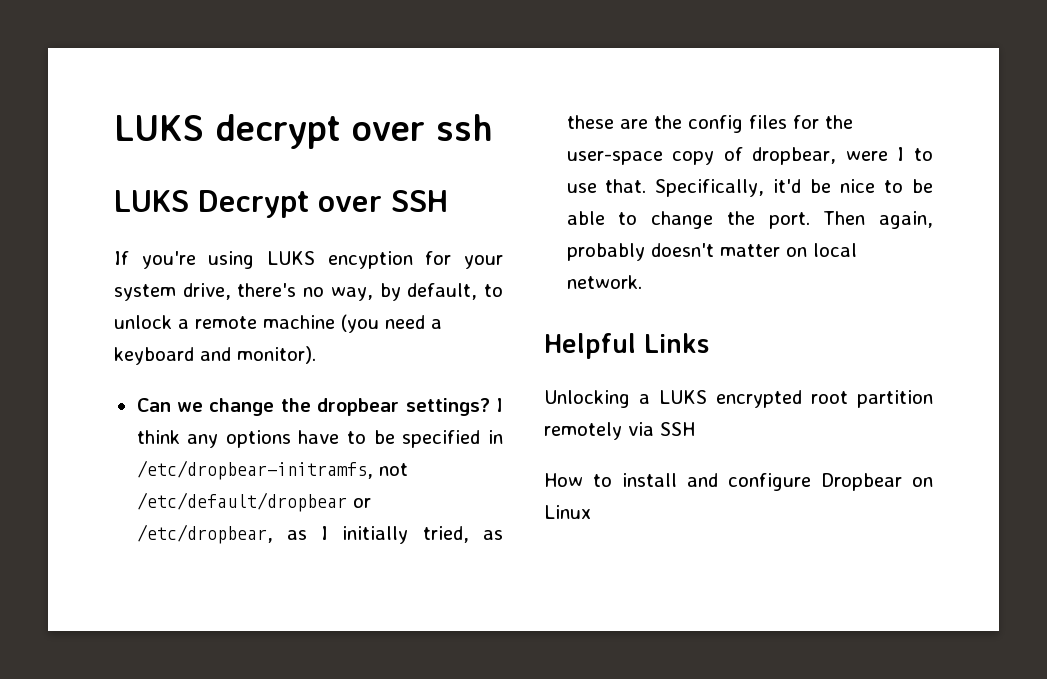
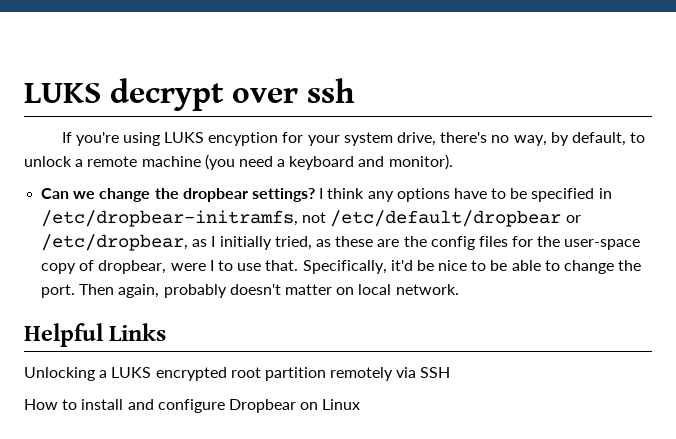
- LUKS Decrypt over SSH

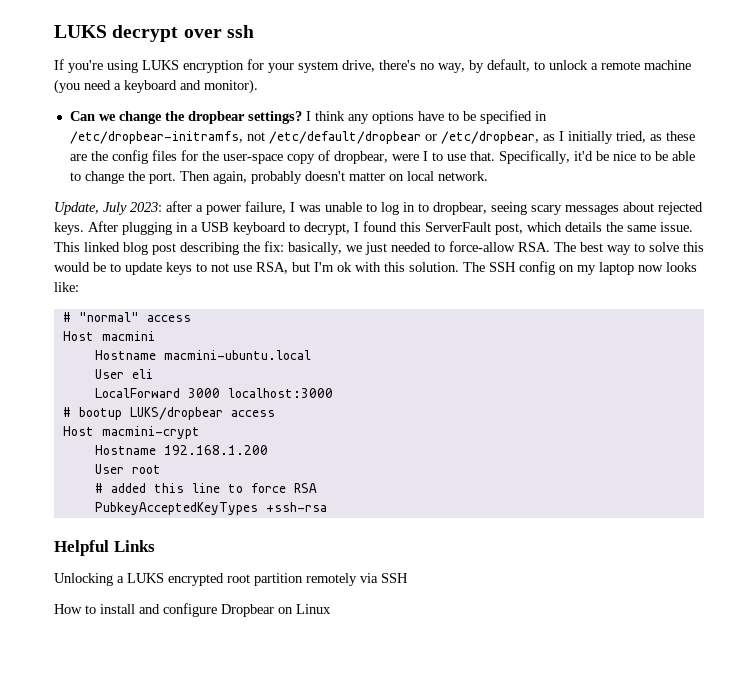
- If you're using LUKS encyption for your system drive, there's no way, by default, to unlock a remote machine (you need a keyboard and monitor).
+ If you're using LUKS encryption for your system drive, there's no way, by default, to unlock a remote machine (you need a keyboard and monitor).
+ Update, July 2023: after a power failure, I was unable to log in to dropbear, seeing scary messages about rejected keys. After plugging in a USB keyboard to decrypt, I found this ServerFault post, which details the same issue. This linked blog post describing the fix: basically, we just needed to force-allow RSA. The best way to solve this would be to update keys to not use RSA, but I'm ok with this solution. The SSH config on my laptop now looks like:
+ # "normal" access
+ Host macmini
+ Hostname macmini-ubuntu.local
+ User eli
+ LocalForward 3000 localhost:3000
+ # bootup LUKS/dropbear access
+ Host macmini-crypt
+ Hostname 192.168.1.200
+ User root
+ # added this line to force RSA
+ PubkeyAcceptedKeyTypes +ssh-rsa

